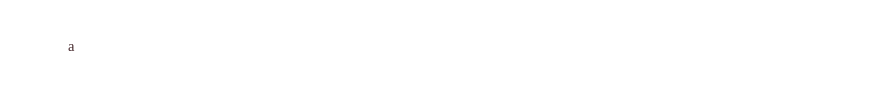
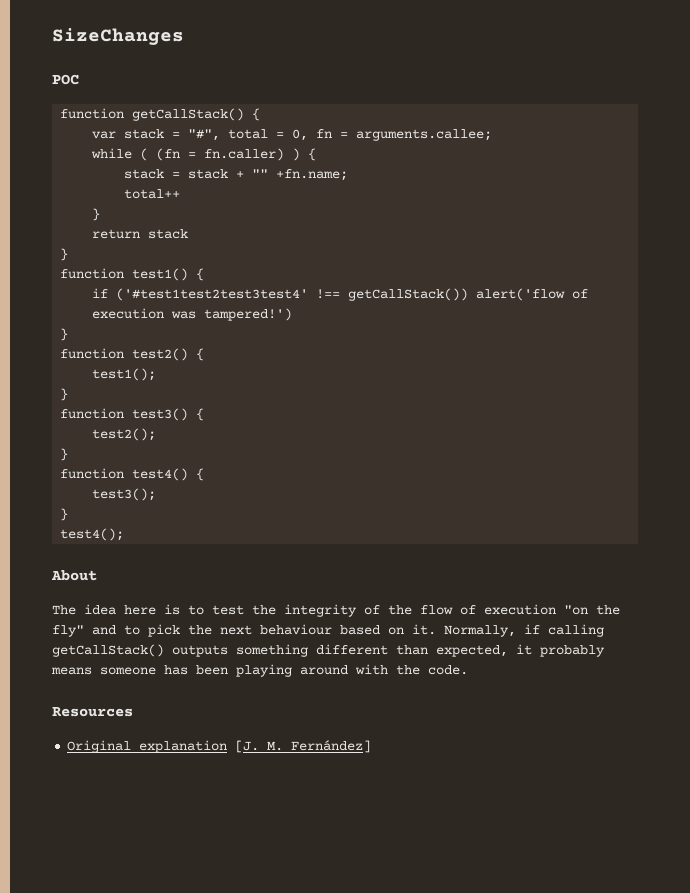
- a
+ SizeChanges
+ POC
+ function getCallStack() {
+ var stack = "#", total = 0, fn = arguments.callee;
+ while ( (fn = fn.caller) ) {
+ stack = stack + "" +fn.name;
+ total++
+ }
+ return stack
+ }
+ function test1() {
+ if ('#test1test2test3test4' !== getCallStack()) alert('flow of execution was tampered!')
+ }
+ function test2() {
+ test1();
+ }
+ function test3() {
+ test2();
+ }
+ function test4() {
+ test3();
+ }
+ test4();
+ About
+ The idea here is to test the integrity of the flow of execution "on the fly" and to pick the next behaviour based on it. Normally, if calling getCallStack() outputs something different than expected, it probably means someone has been playing around with the code.
+ Resources
+ Original explanation [J. M. Fernández]

